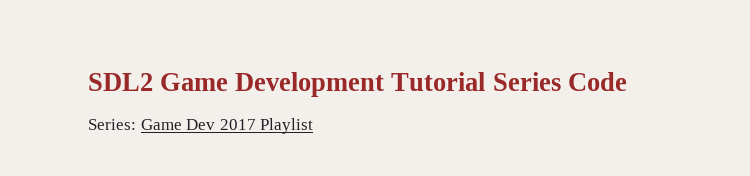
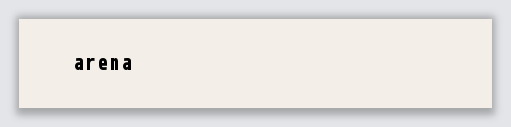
- SDL2 Game Development Tutorial Series Code
- Series: Game Dev 2017 Playlist
+ arena

